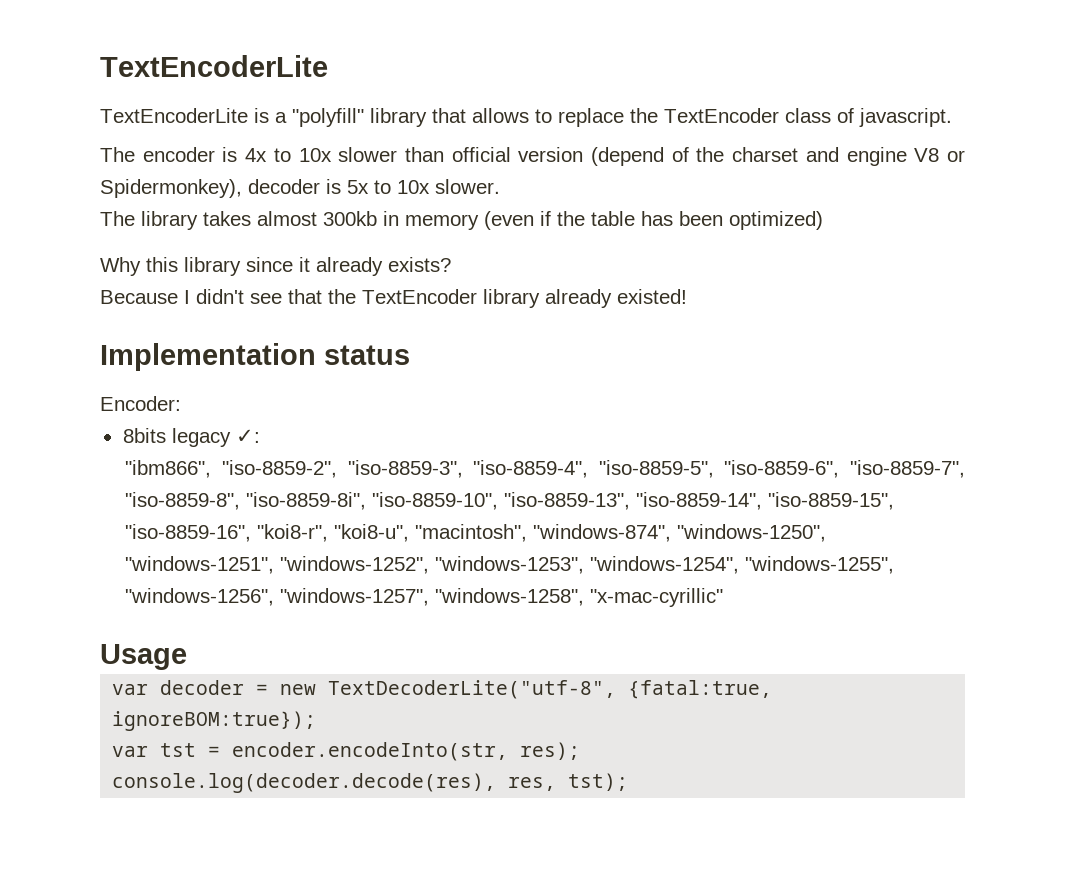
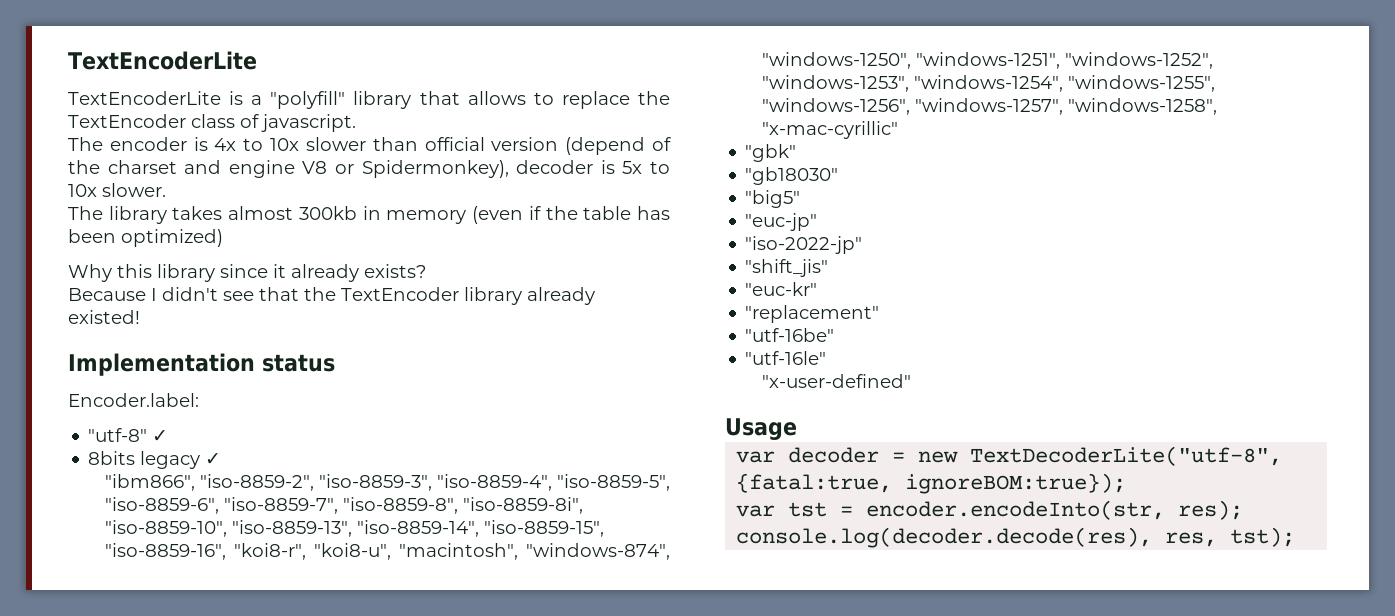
- Encoder:
+ Encoder.label:
+ "utf-8" ✓
- 8bits legacy ✓:
+ 8bits legacy ✓
+ "gbk"
+ "gb18030"
+ "big5"
+ "euc-jp"
+ "iso-2022-jp"
+ "shift_jis"
+ "euc-kr"
+ "replacement"
+ "utf-16be"
+ "utf-16le"
+ "x-user-defined"

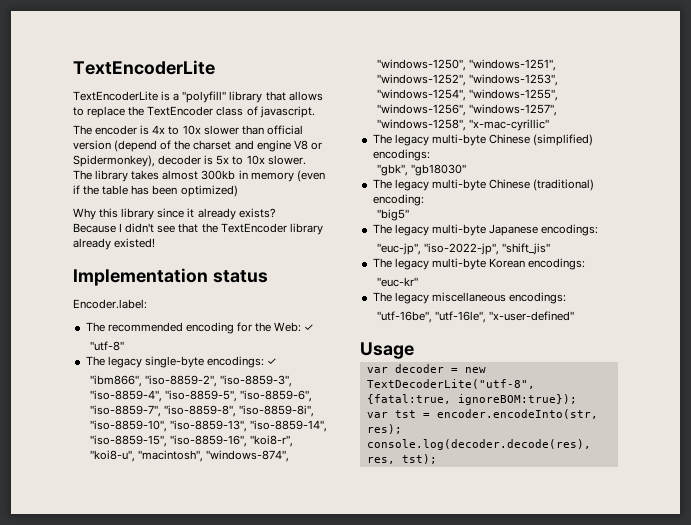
- "utf-8" ✓
- 8bits legacy ✓
+ The recommended encoding for the Web: ✓
+ "utf-8"
+ The legacy single-byte encodings: ✓
- "gbk"
- "gb18030"
+ The legacy multi-byte Chinese (simplified) encodings:
+ "gbk", "gb18030"
+ The legacy multi-byte Chinese (traditional) encoding:
  "big5"
- "euc-jp"
- "iso-2022-jp"
- "shift_jis"
+ The legacy multi-byte Japanese encodings:
+ "euc-jp", "iso-2022-jp", "shift_jis"
+ The legacy multi-byte Korean encodings:
  "euc-kr"
- "replacement"
- "utf-16be"
- "utf-16le"
- "x-user-defined"
+ The legacy miscellaneous encodings:
+ "utf-16be", "utf-16le", "x-user-defined"

